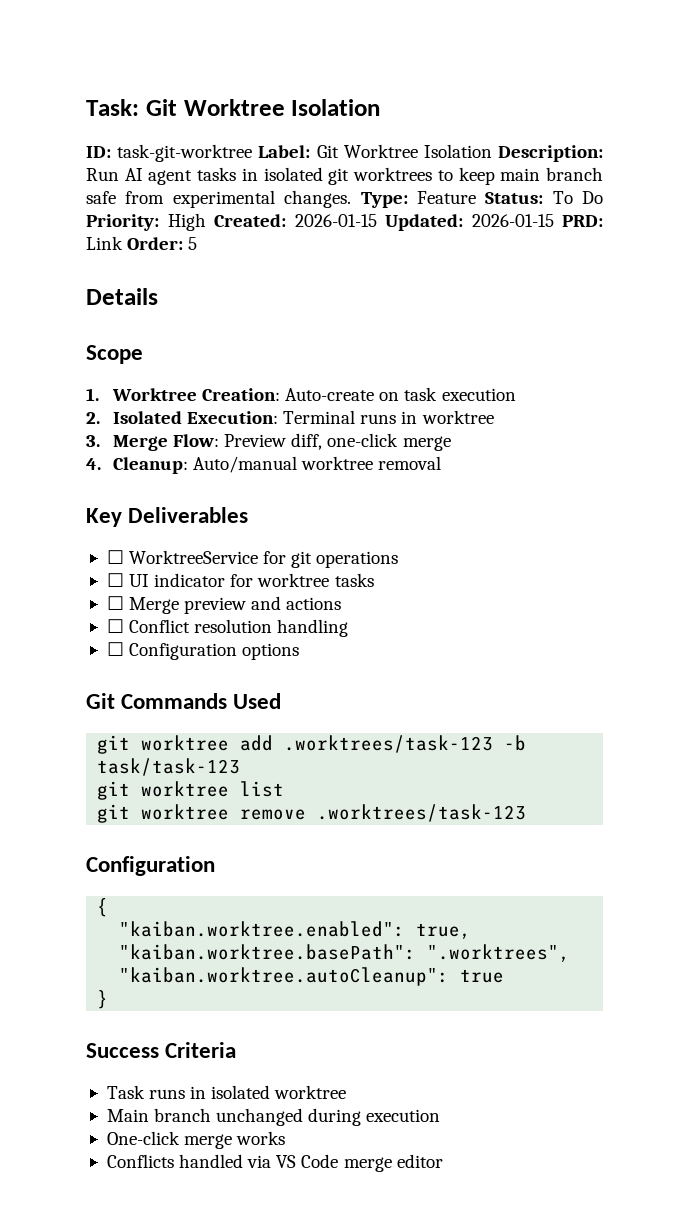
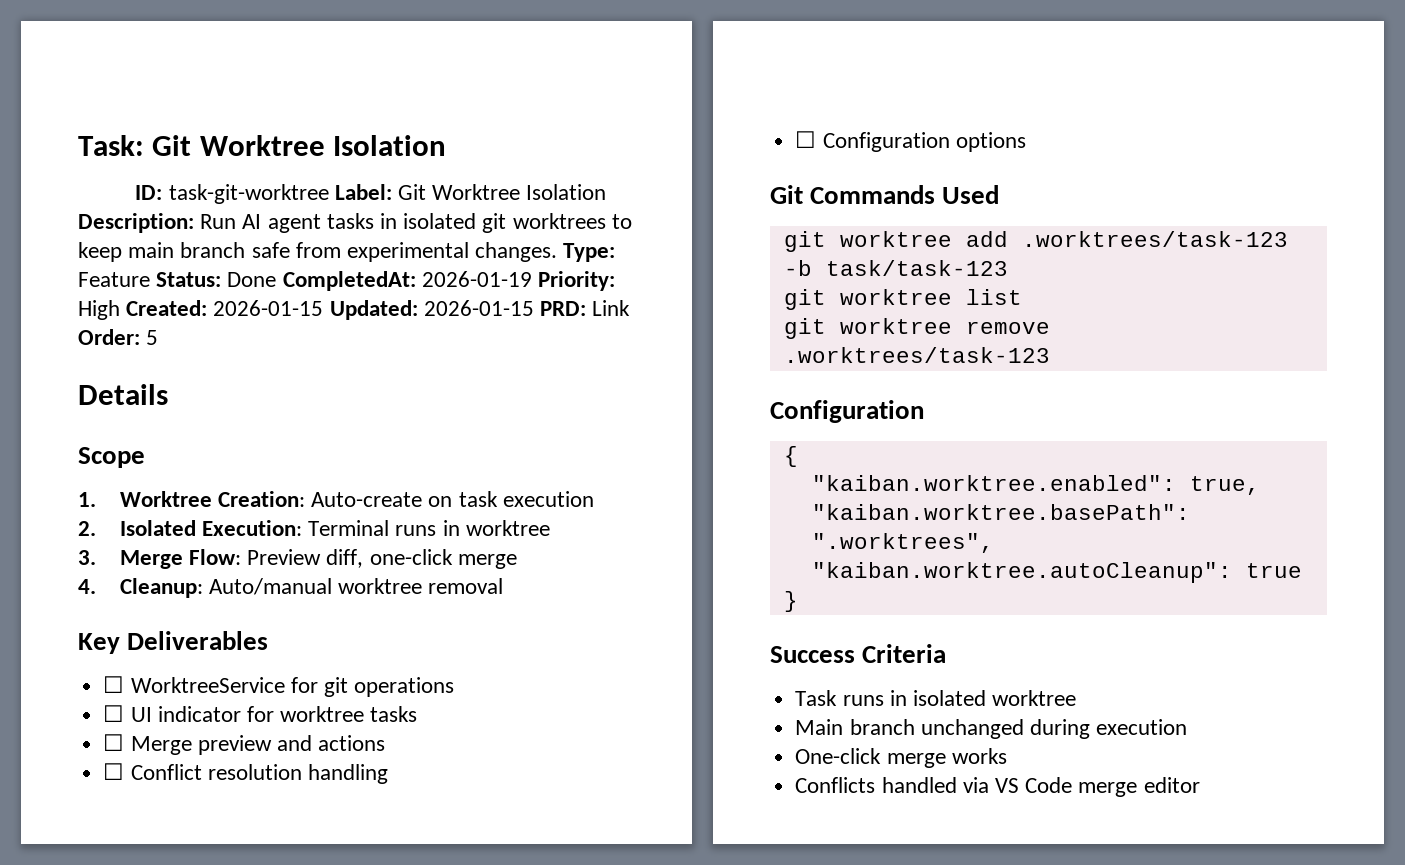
- Type: Feature Status: To Do Priority: High Created: 2026-01-15 Updated: 2026-01-15 PRD: Link Order: 5
+ Type: Feature Status: Done CompletedAt: 2026-01-19 Priority: High Created: 2026-01-15 Updated: 2026-01-15 PRD: Link Order: 5

